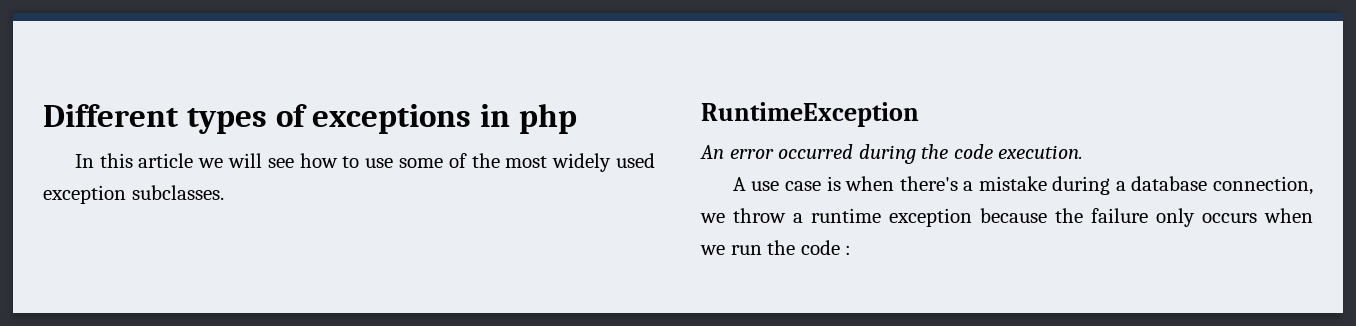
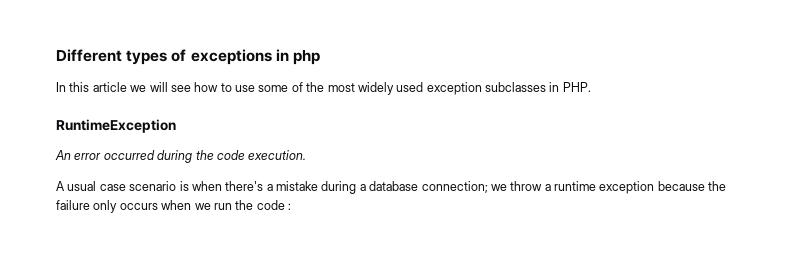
- In this article we will see how to use some of the most widely used exception subclasses.
+ In this article we will see how to use some of the most widely used exception subclasses in PHP.
- A use case is when there's a mistake during a database connection, we throw a runtime exception because the failure only occurs when we run the code :
+ A usual case scenario is when there's a mistake during a database connection; we throw a runtime exception because the failure only occurs when we run the code :

